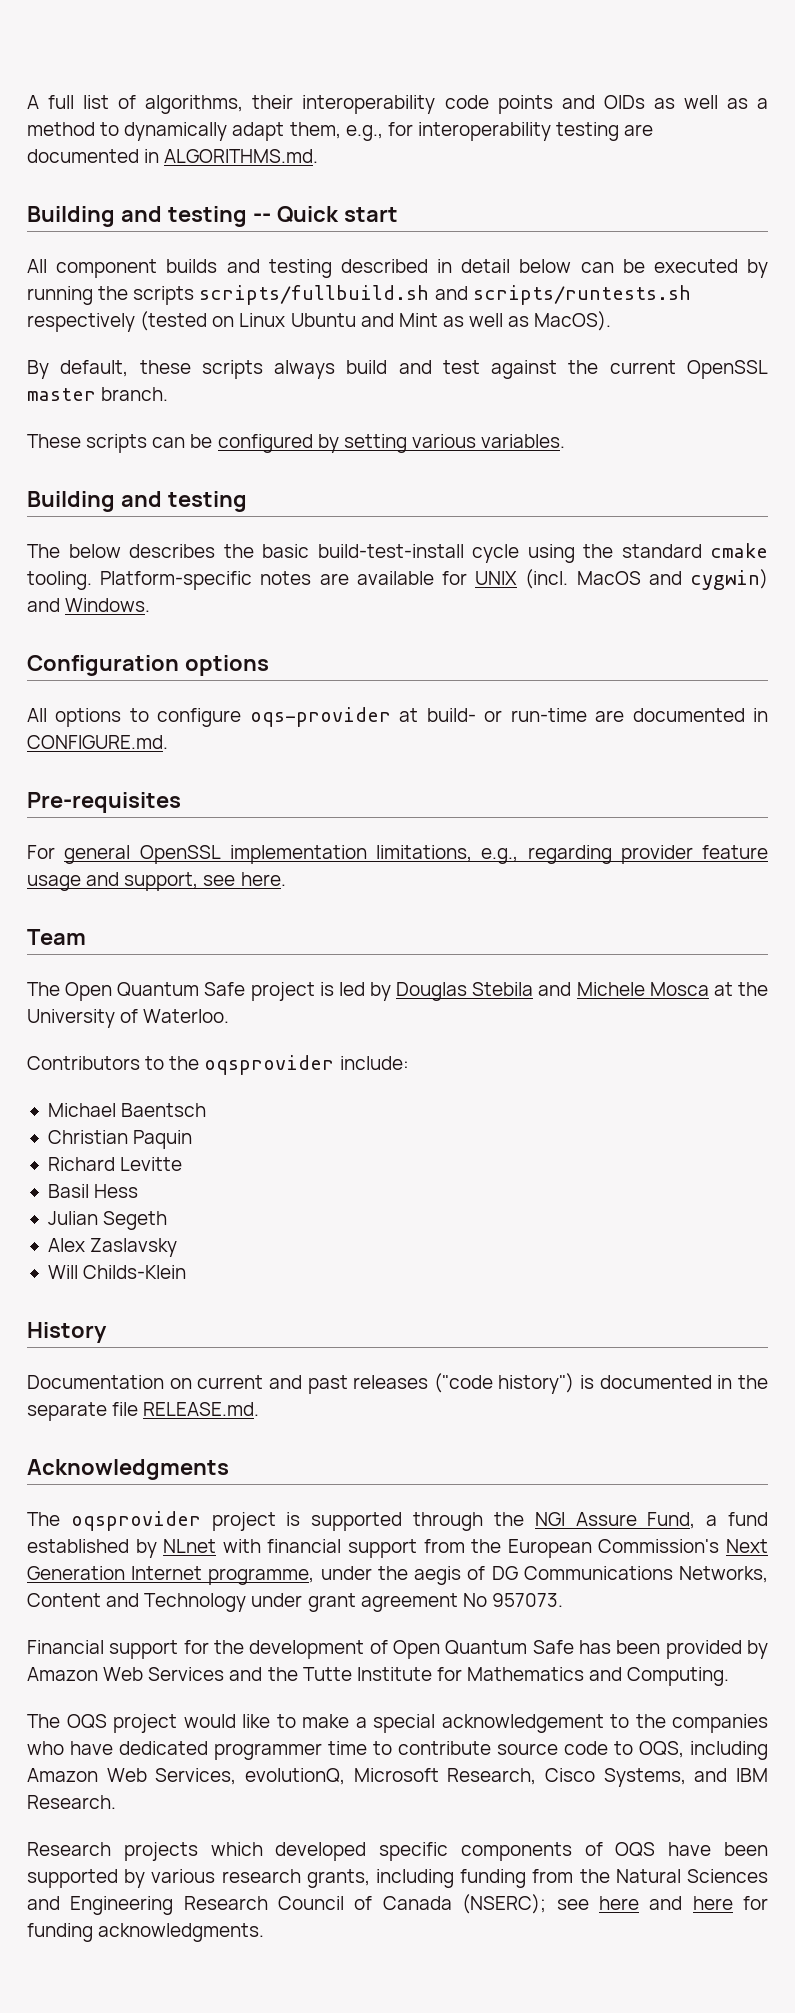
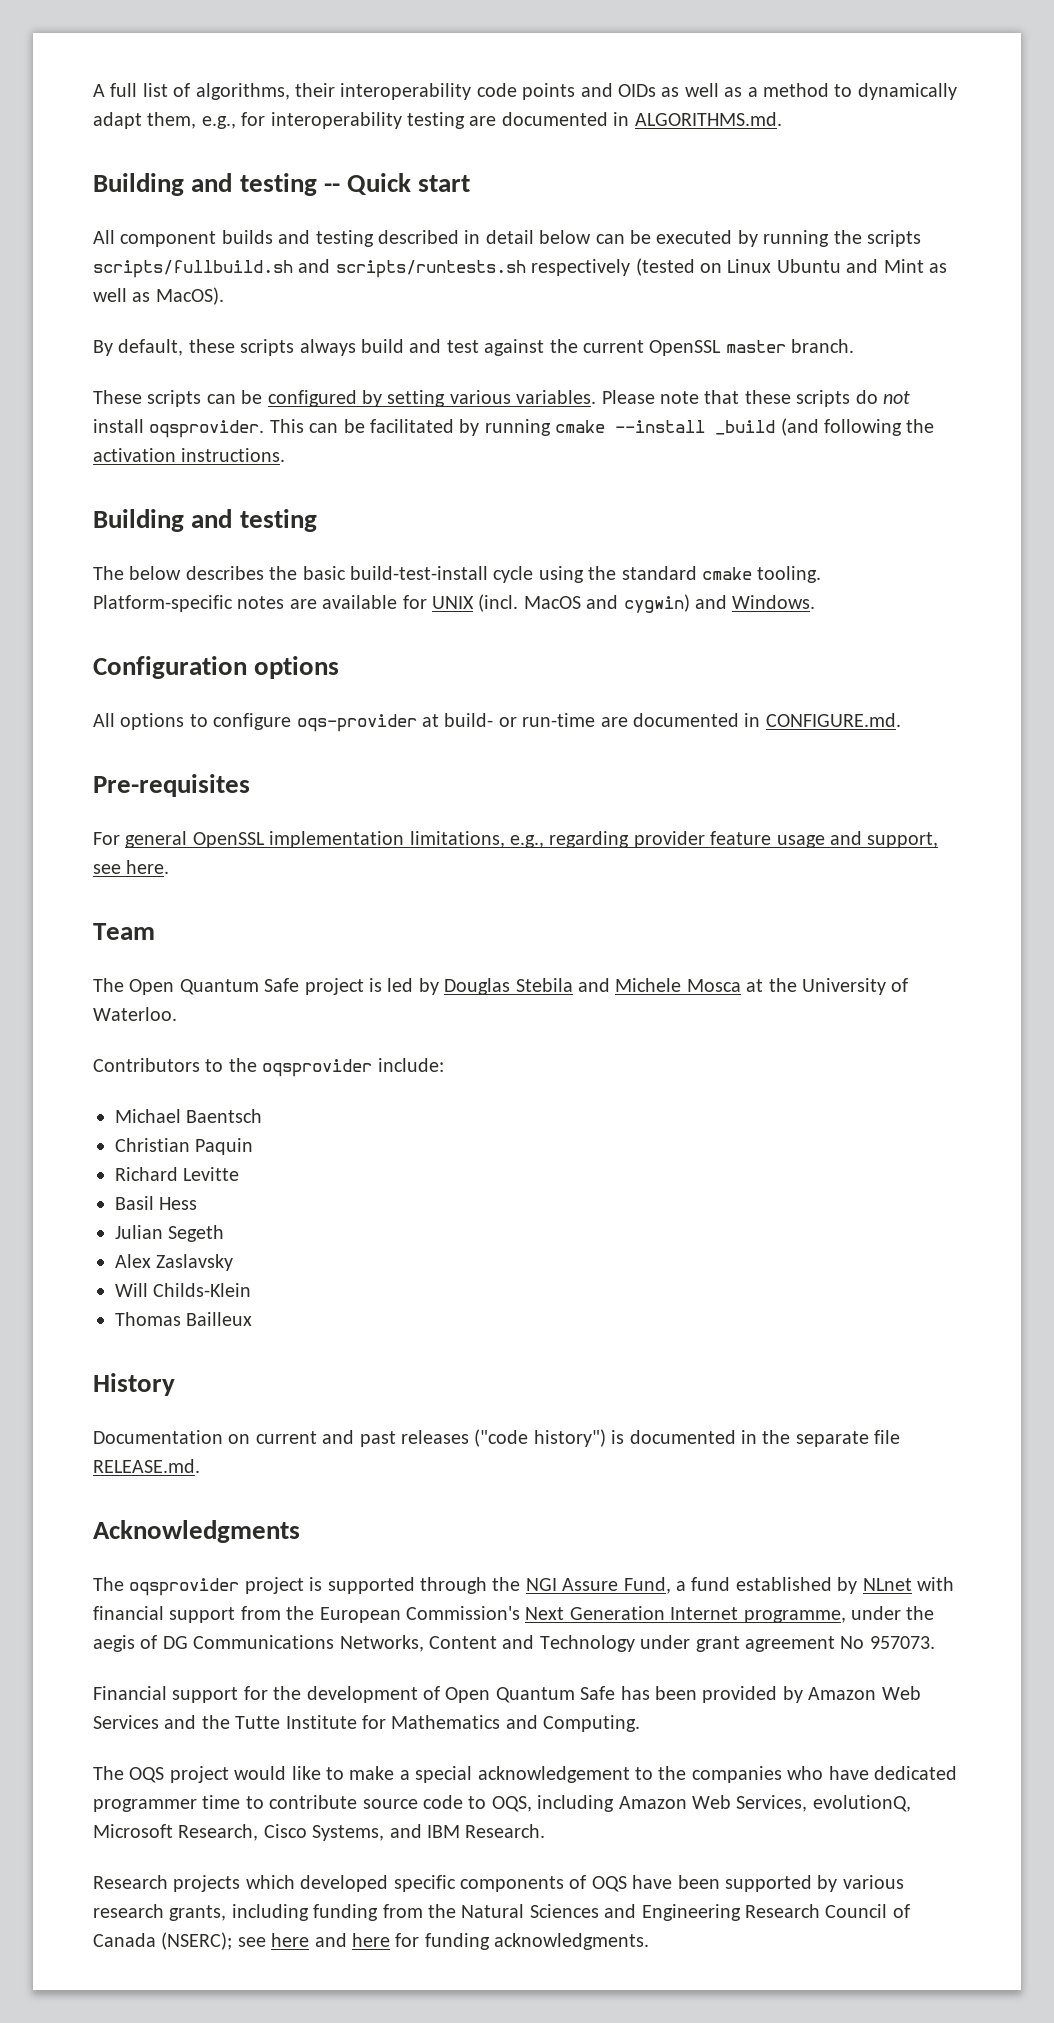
+ Please note that these scripts do not install oqsprovider. This can be facilitated by running cmake --install _build (and following the activation instructions.
+ Thomas Bailleux

